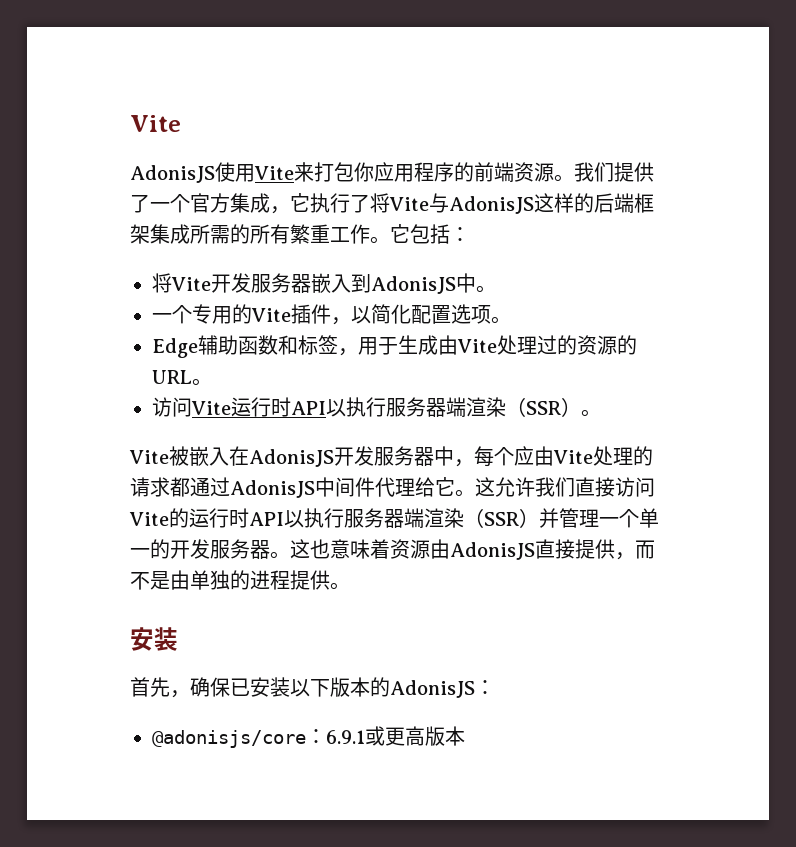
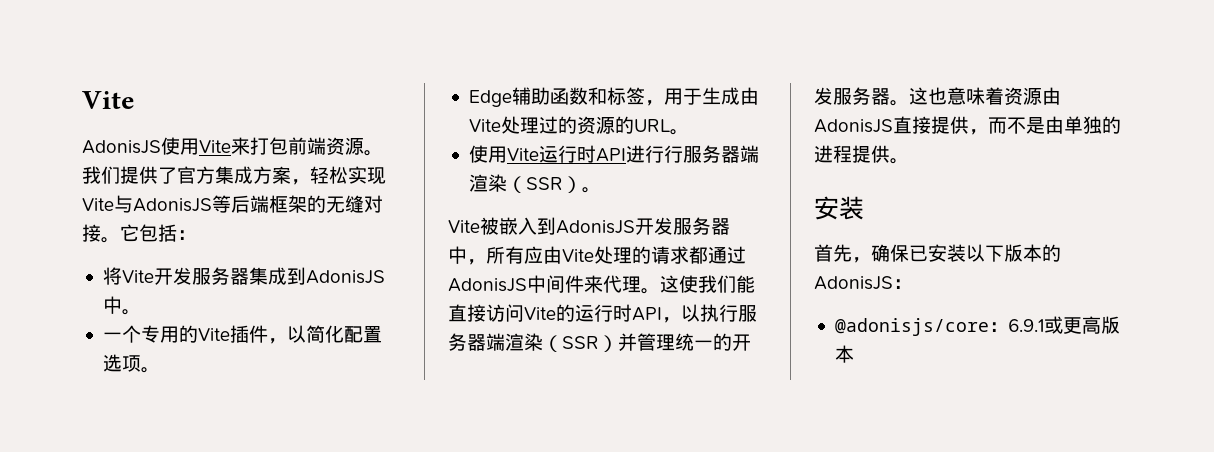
- AdonisJS使用Vite来打包你应用程序的前端资源。
+ AdonisJS使用Vite来打包前端资源。
- 我们提供了一个官方集成，它执行了将Vite与AdonisJS这样的后端框架集成所需的所有繁重工作。
+ 我们提供了官方集成方案，轻松实现Vite与AdonisJS等后端框架的无缝对接。
- 将Vite开发服务器嵌入到AdonisJS中。
+ 将Vite开发服务器集成到AdonisJS中。
- 访问Vite运行时API以执行服务器端渲染（SSR）。
+ 使用Vite运行时API进行行服务器端渲染（SSR）。
- Vite被嵌入在AdonisJS开发服务器中，每个应由Vite处理的请求都通过AdonisJS中间件代理给它。这允许我们直接访问Vite的运行时API以执行服务器端渲染（SSR）并管理一个单一的开发服务器。
+ Vite被嵌入到AdonisJS开发服务器中，所有应由Vite处理的请求都通过AdonisJS中间件来代理。这使我们能直接访问Vite的运行时API，以执行服务器端渲染（SSR）并管理统一的开发服务器。

